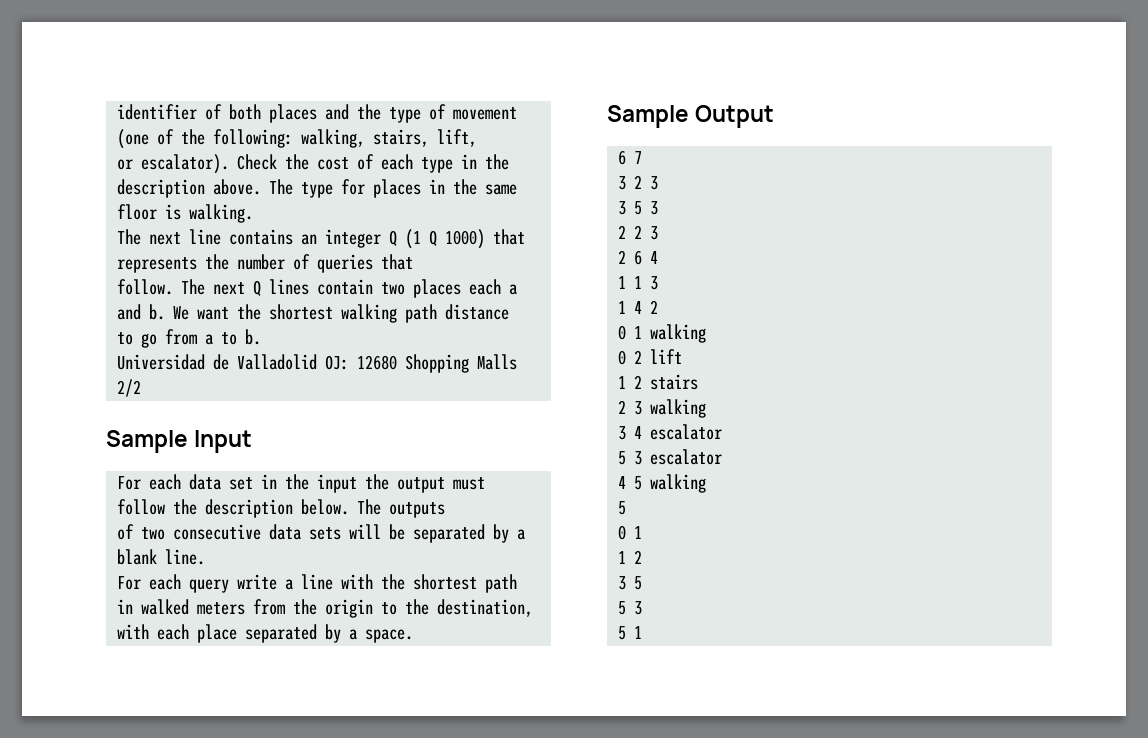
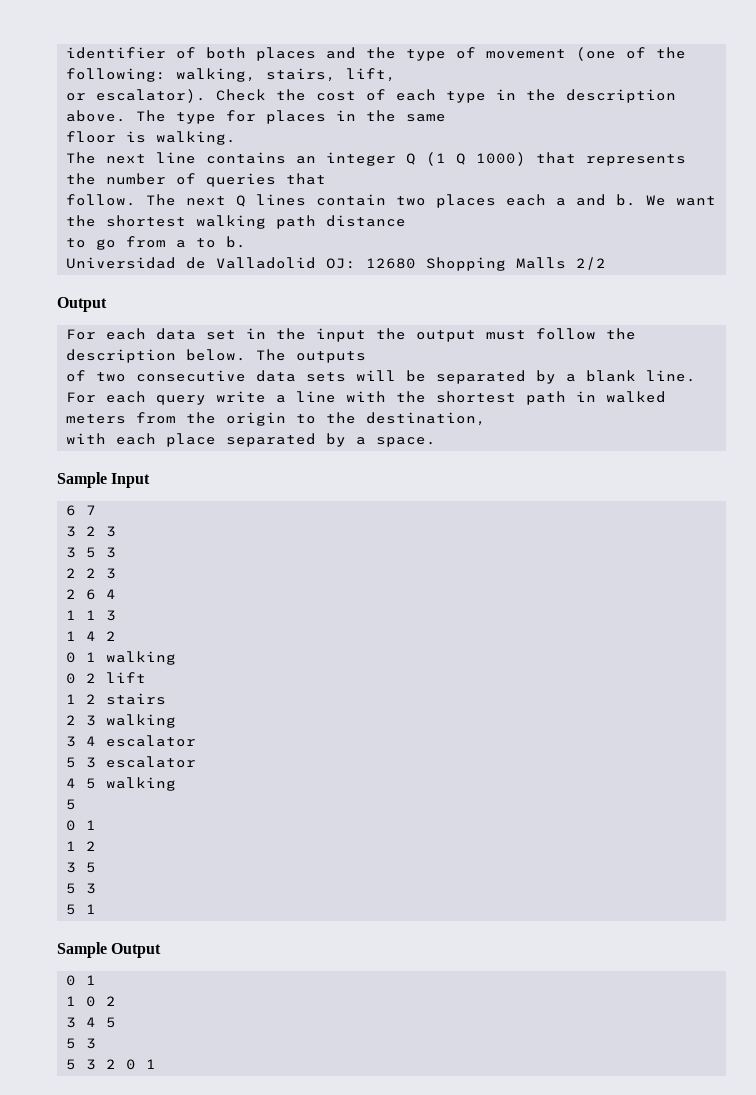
  Universidad de Valladolid OJ: 12680 Shopping Malls 2/2
- Sample Input
+ Output
- Sample Output
+ Sample Input
+ Sample Output
+ 0 1
+ 1 0 2
+ 3 4 5
+ 5 3
+ 5 3 2 0 1

